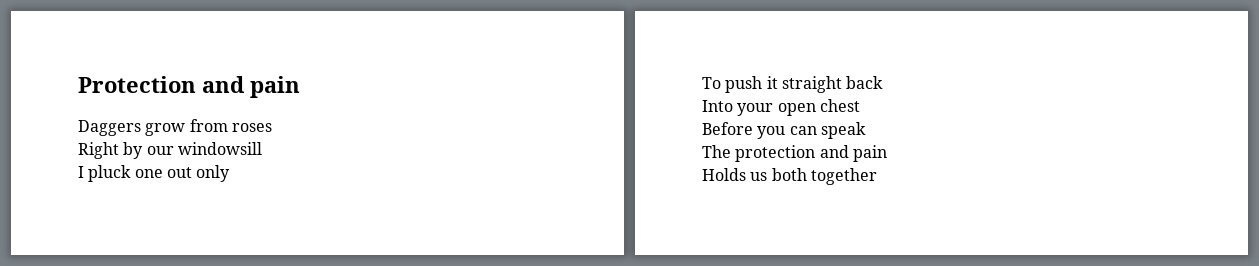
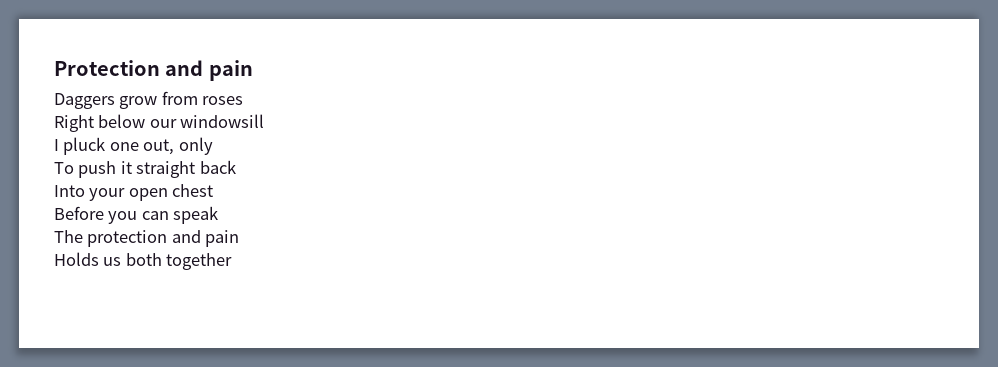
- Right by our windowsill
+ Right below our windowsill
- I pluck one out only
+ I pluck one out, only

